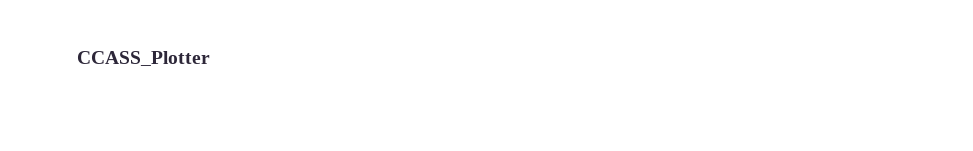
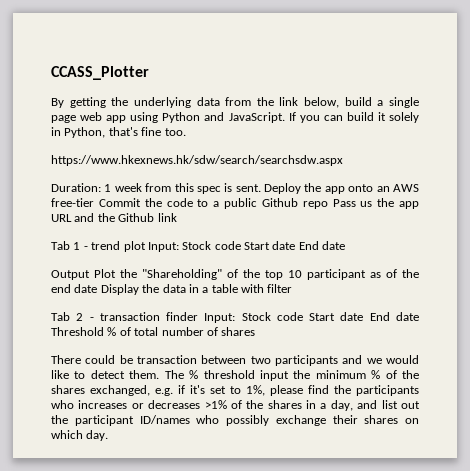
+ By getting the underlying data from the link below, build a single page web app using Python and JavaScript. If you can build it solely in Python, that's fine too.
+ https://www.hkexnews.hk/sdw/search/searchsdw.aspx
+ Duration: 1 week from this spec is sent. Deploy the app onto an AWS free-tier Commit the code to a public Github repo Pass us the app URL and the Github link
+ Tab 1 - trend plot Input: Stock code Start date End date
+ Output Plot the "Shareholding" of the top 10 participant as of the end date Display the data in a table with filter
+ Tab 2 - transaction finder Input: Stock code Start date End date Threshold % of total number of shares
+ There could be transaction between two participants and we would like to detect them. The % threshold input the minimum % of the shares exchanged, e.g. if it's set to 1%, please find the participants who increases or decreases >1% of the shares in a day, and list out the participant ID/names who possibly exchange their shares on which day.

